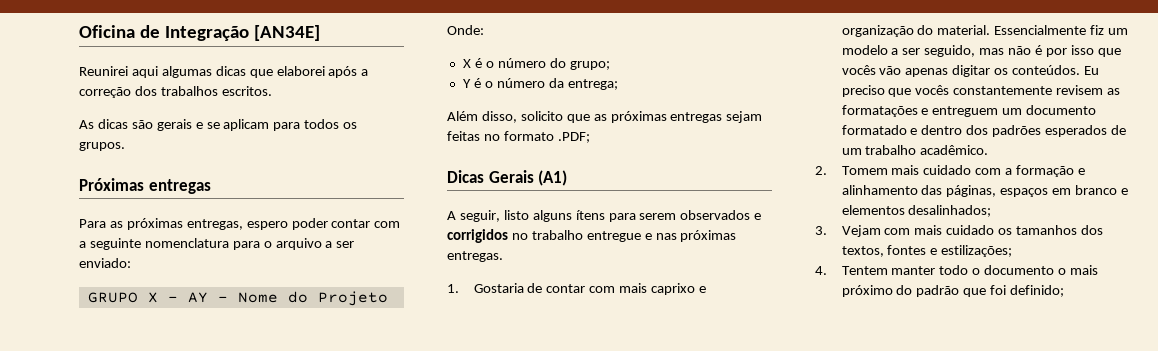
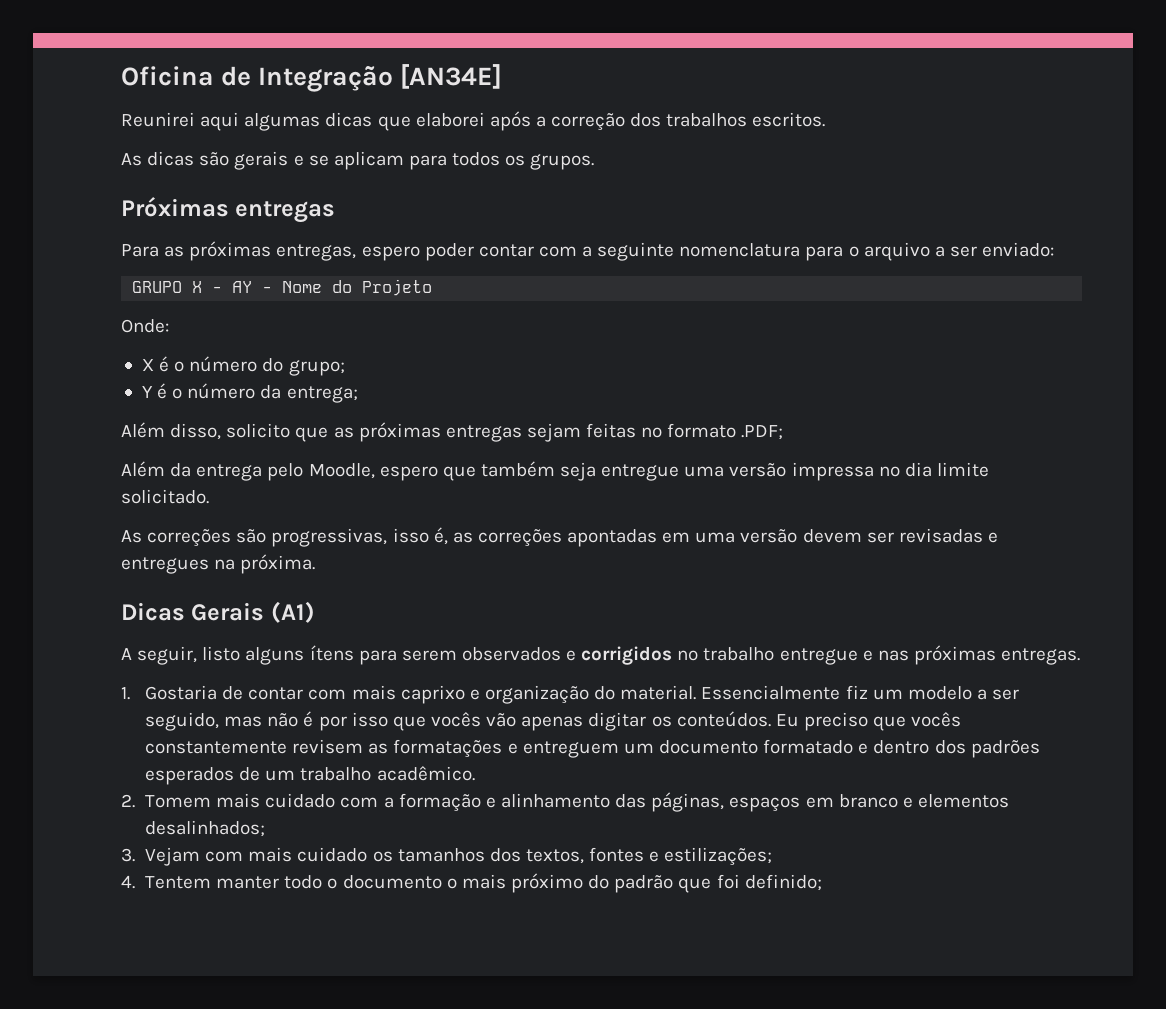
+ Além da entrega pelo Moodle, espero que também seja entregue uma versão impressa no dia limite solicitado.
+ As correções são progressivas, isso é, as correções apontadas em uma versão devem ser revisadas e entregues na próxima.

